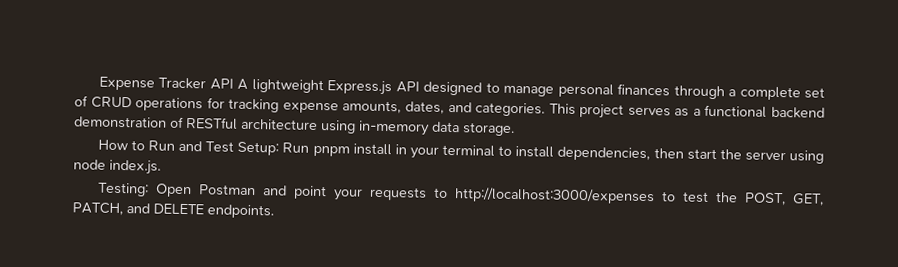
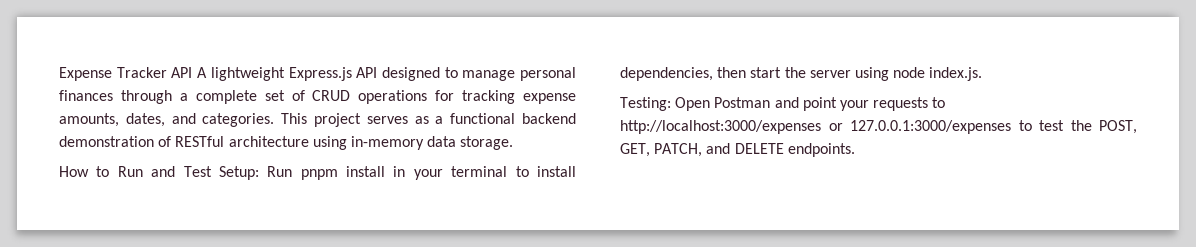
- Testing: Open Postman and point your requests to http://localhost:3000/expenses to test the POST, GET, PATCH, and DELETE endpoints.
+ Testing: Open Postman and point your requests to http://localhost:3000/expenses or 127.0.0.1:3000/expenses to test the POST, GET, PATCH, and DELETE endpoints.

